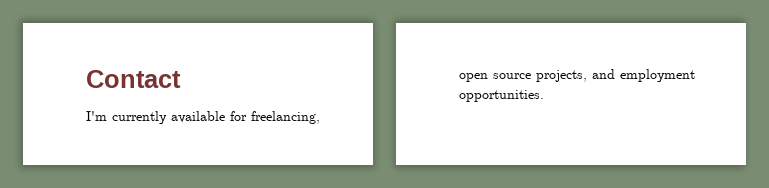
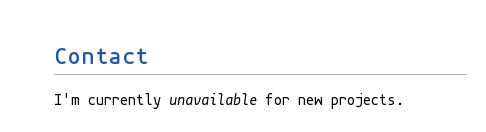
- I'm currently available for freelancing, open source projects, and employment opportunities.
+ I'm currently unavailable for new projects.

